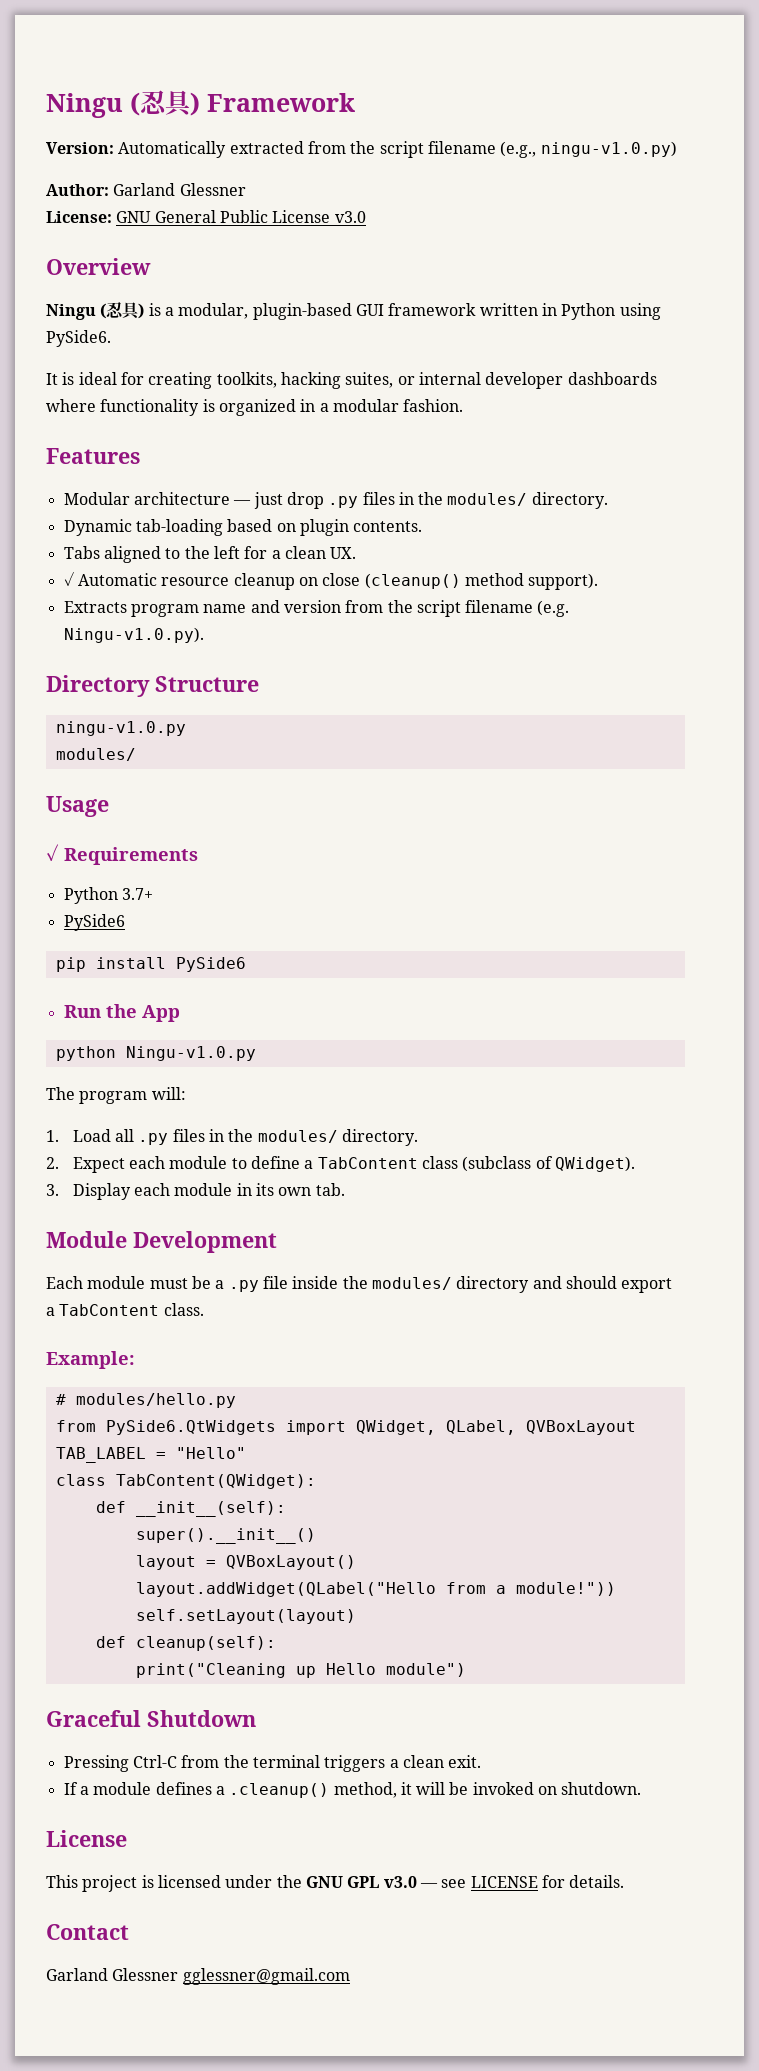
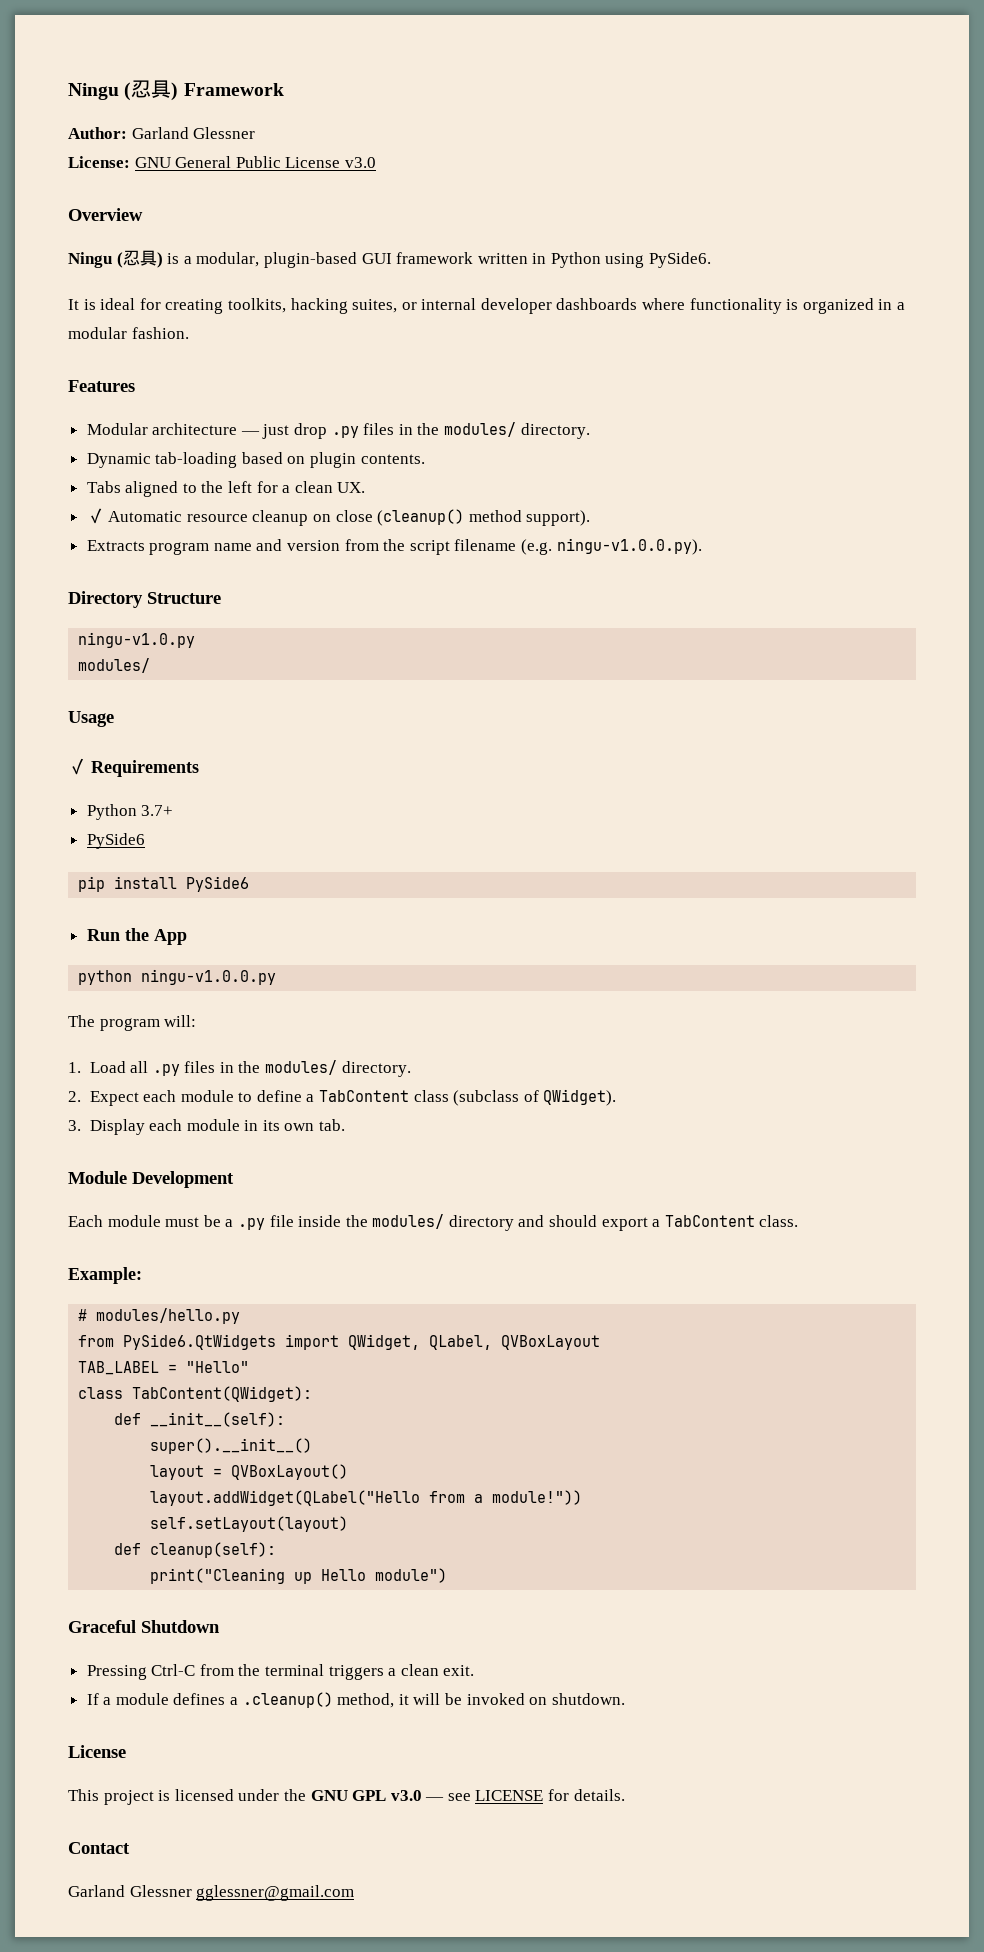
- Version: Automatically extracted from the script filename (e.g., ningu-v1.0.py)
- Extracts program name and version from the script filename (e.g. Ningu-v1.0.py).
+ Extracts program name and version from the script filename (e.g. ningu-v1.0.0.py).
- python Ningu-v1.0.py
+ python ningu-v1.0.0.py

